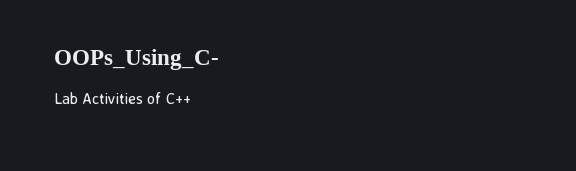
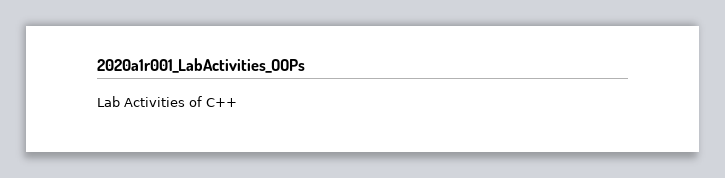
- OOPs_Using_C-
+ 2020a1r001_LabActivities_OOPs

